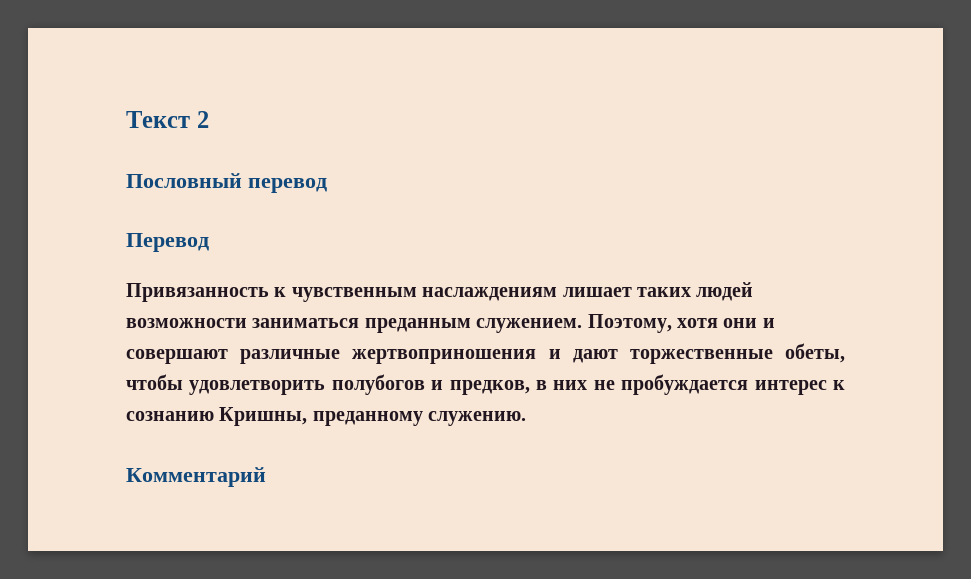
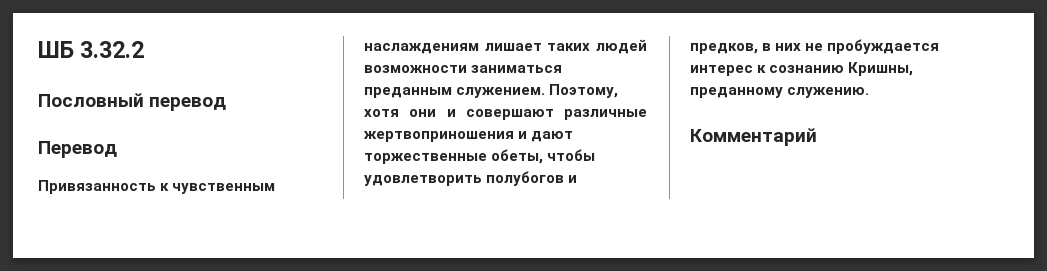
- Текст 2
+ ШБ 3.32.2

